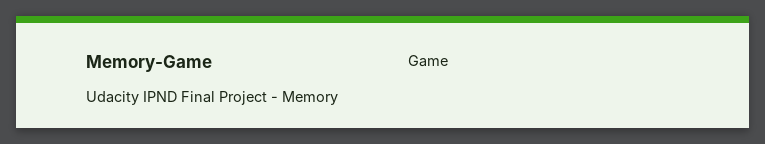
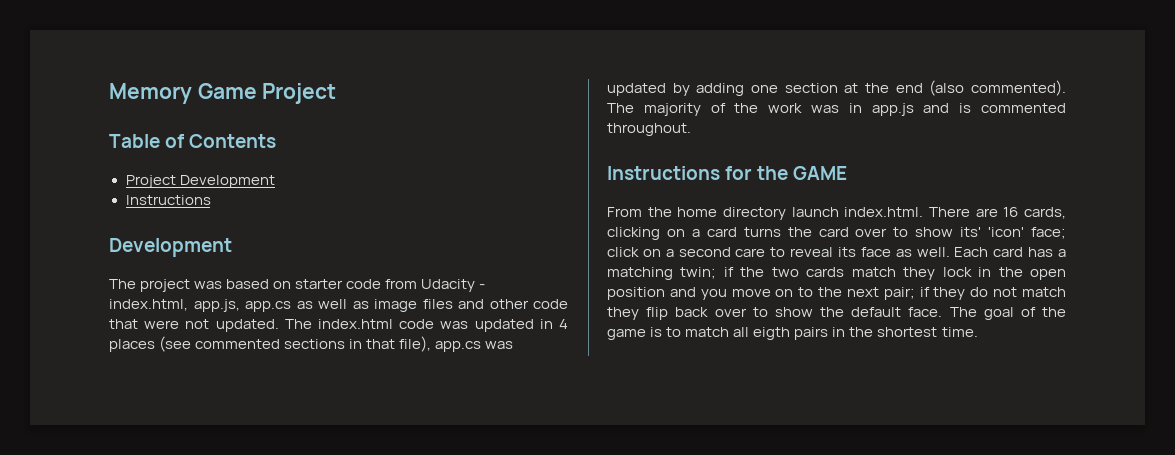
- Memory-Game
- Udacity IPND Final Project - Memory Game
+ Memory Game Project
+ Table of Contents
+ Project Development
+ Instructions
+ Development
+ The project was based on starter code from Udacity - index.html, app.js, app.cs as well as image files and other code that were not updated. The index.html code was updated in 4 places (see commented sections in that file), app.cs was updated by adding one section at the end (also commented). The majority of the work was in app.js and is commented throughout.
+ Instructions for the GAME
+ From the home directory launch index.html. There are 16 cards, clicking on a card turns the card over to show its' 'icon' face; click on a second care to reveal its face as well. Each card has a matching twin; if the two cards match they lock in the open position and you move on to the next pair; if they do not match they flip back over to show the default face. The goal of the game is to match all eigth pairs in the shortest time.

